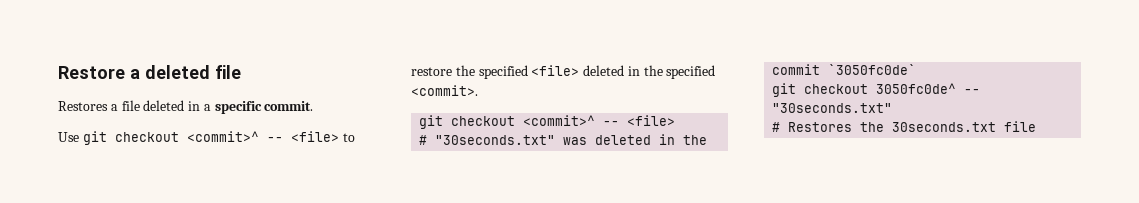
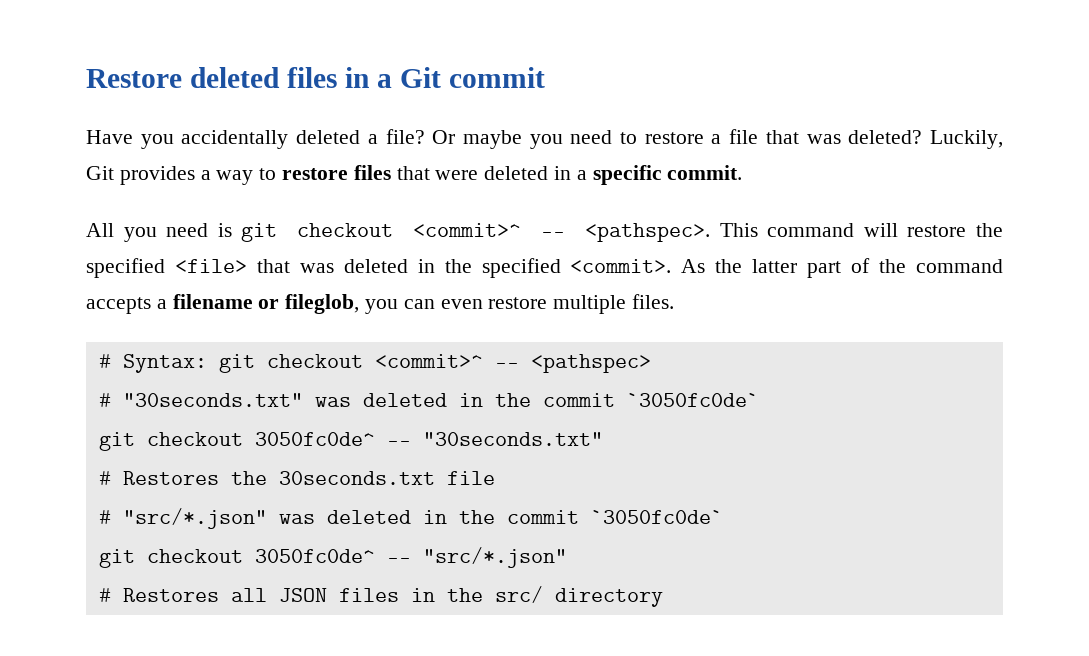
- Restore a deleted file
- Restores a file deleted in a specific commit.
+ Restore deleted files in a Git commit
+ Have you accidentally deleted a file? Or maybe you need to restore a file that was deleted? Luckily, Git provides a way to restore files that were deleted in a specific commit.
- Use git checkout <commit>^ -- <file> to restore the specified <file> deleted in the specified <commit>.
- git checkout <commit>^ -- <file>
+ All you need is git checkout <commit>^ -- <pathspec>. This command will restore the specified <file> that was deleted in the specified <commit>. As the latter part of the command accepts a filename or fileglob, you can even restore multiple files.
+ # Syntax: git checkout <commit>^ -- <pathspec>
+ # "src/*.json" was deleted in the commit `3050fc0de`
+ git checkout 3050fc0de^ -- "src/*.json"
+ # Restores all JSON files in the src/ directory

